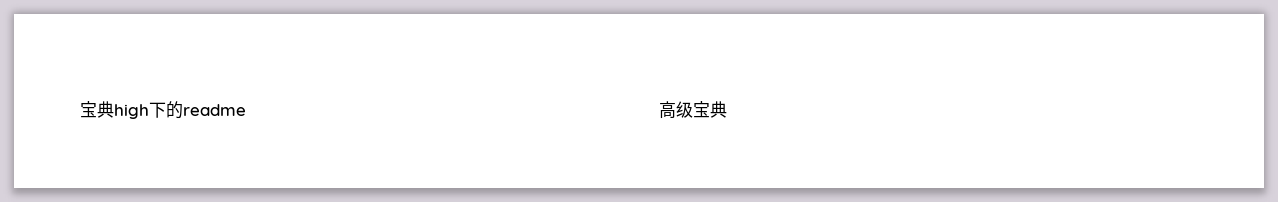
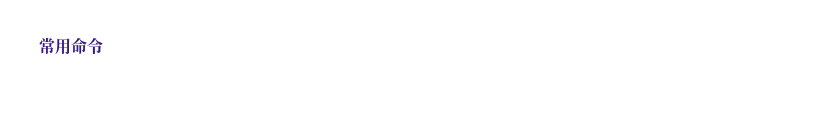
- 宝典high下的readme
- 高级宝典
+ 常用命令

